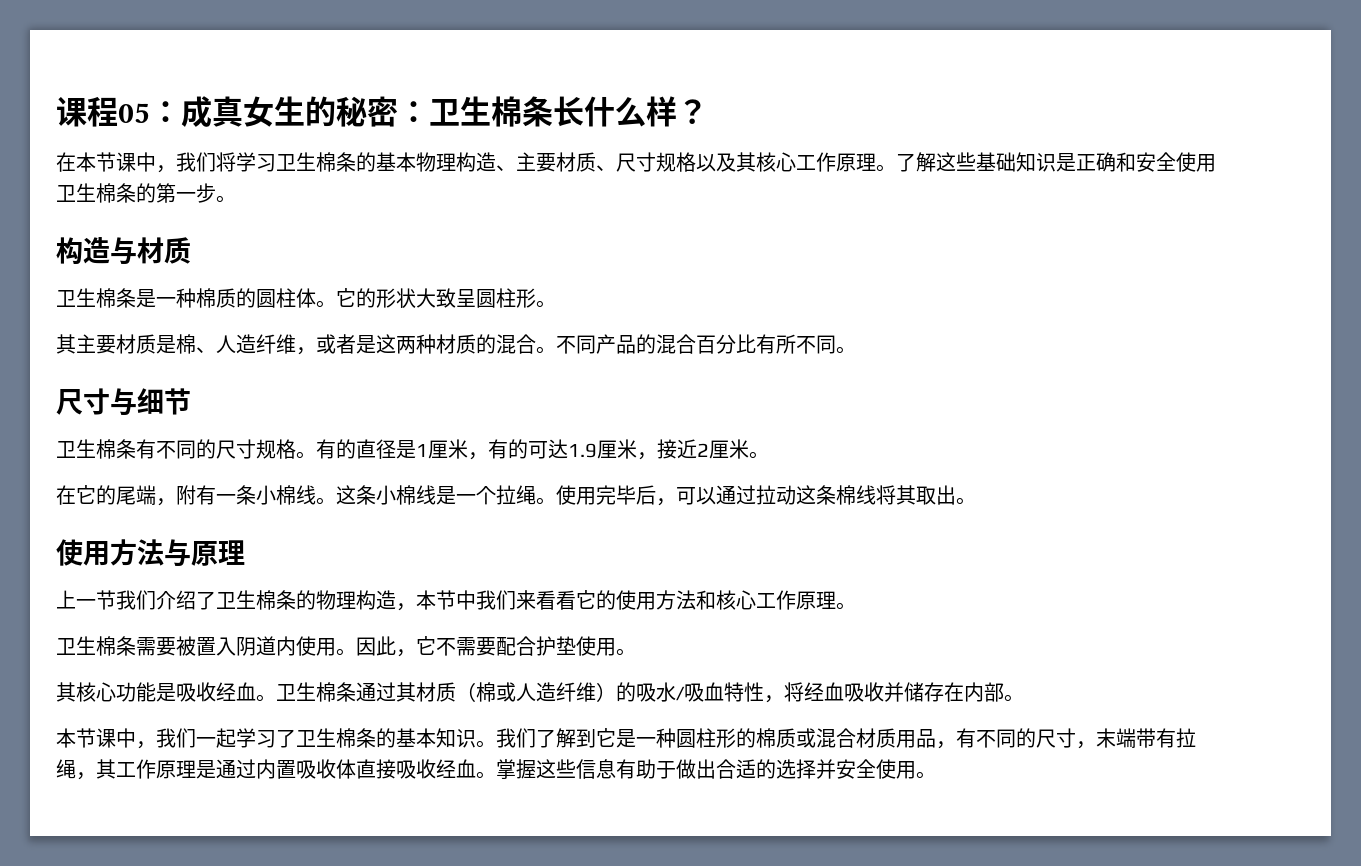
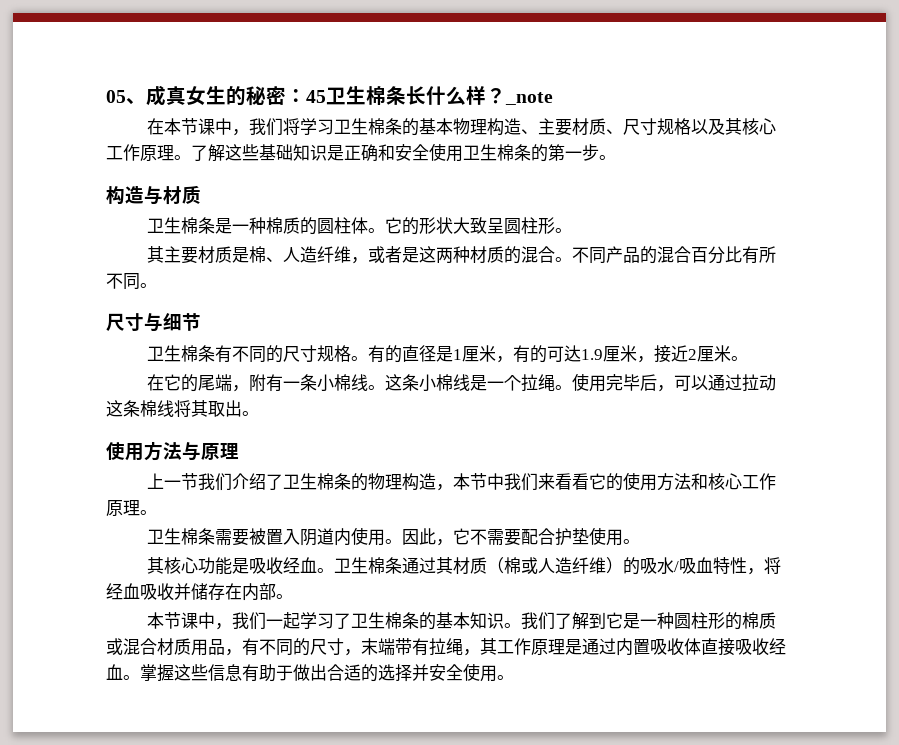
- 课程05：成真女生的秘密：卫生棉条长什么样？
+ 05、成真女生的秘密：45卫生棉条长什么样？_note

